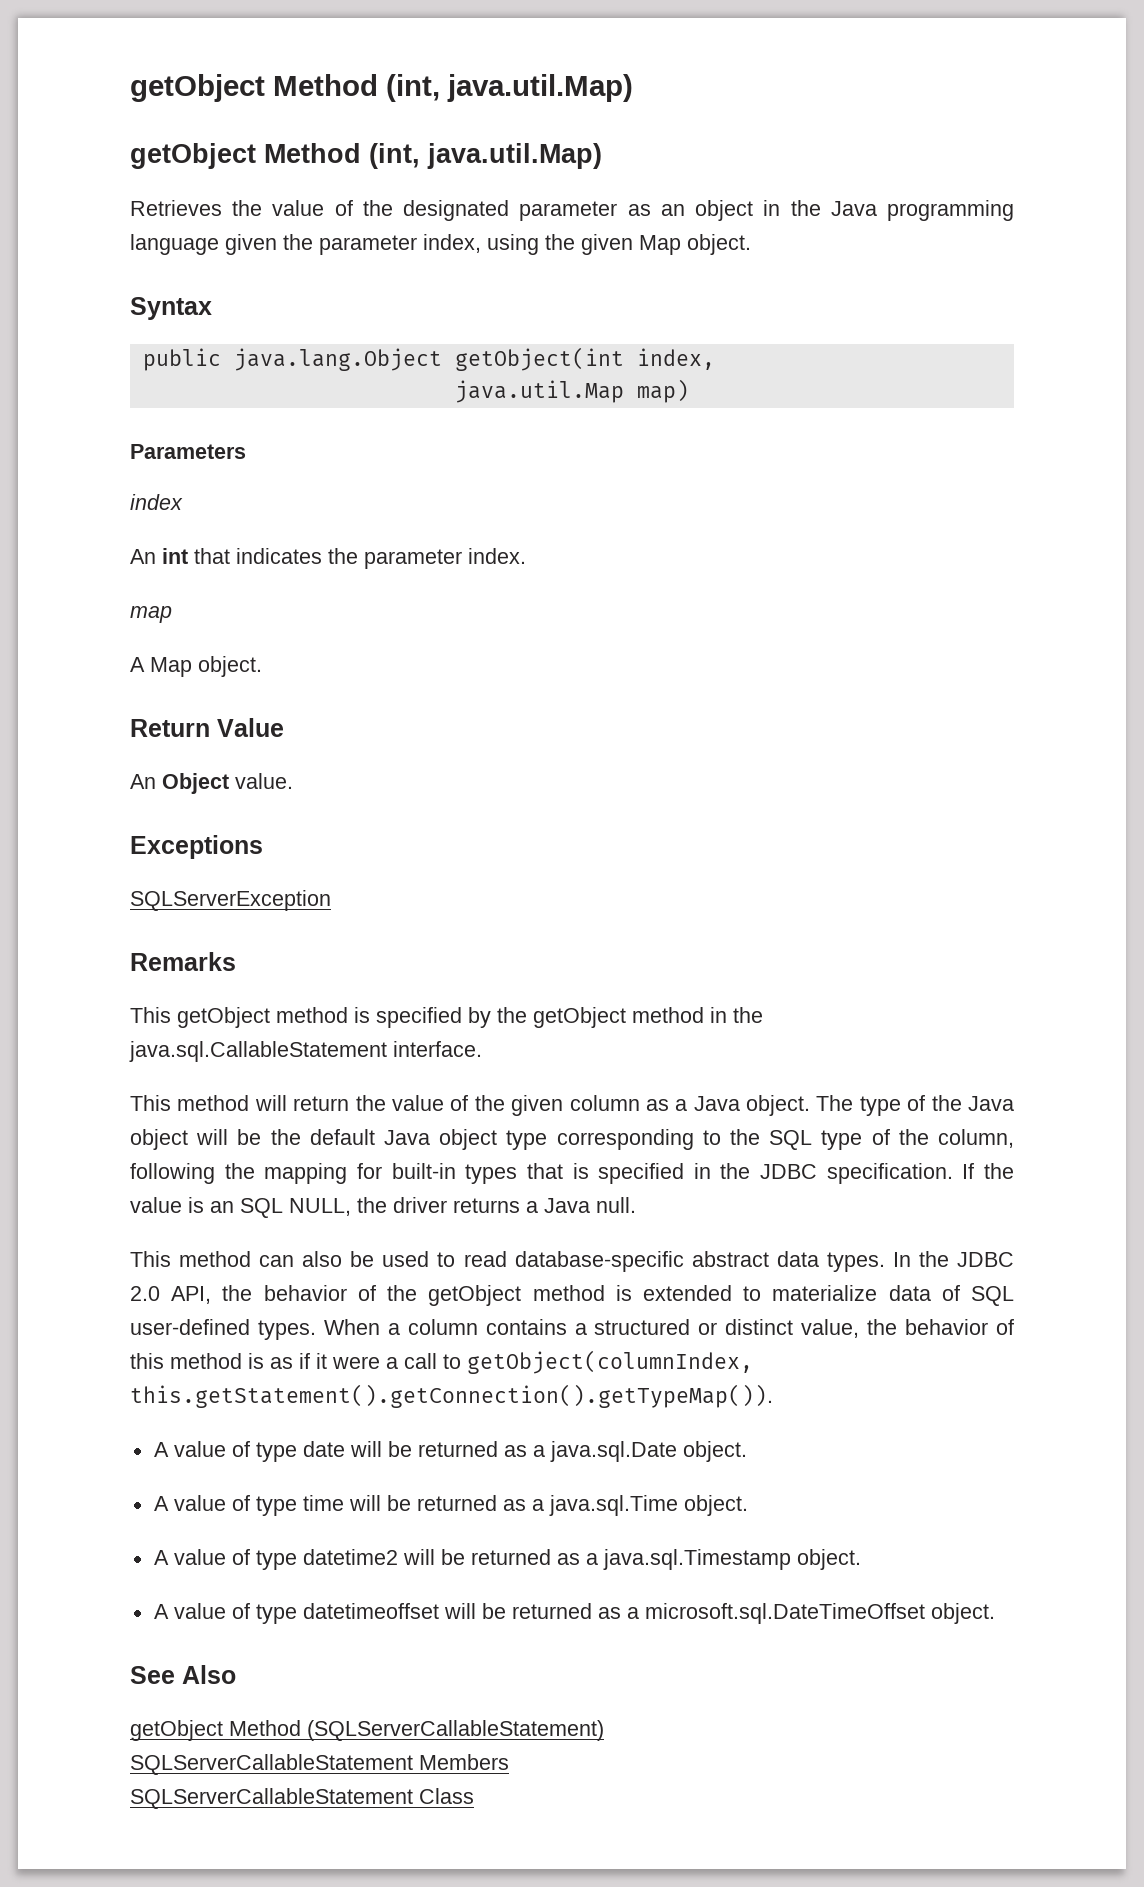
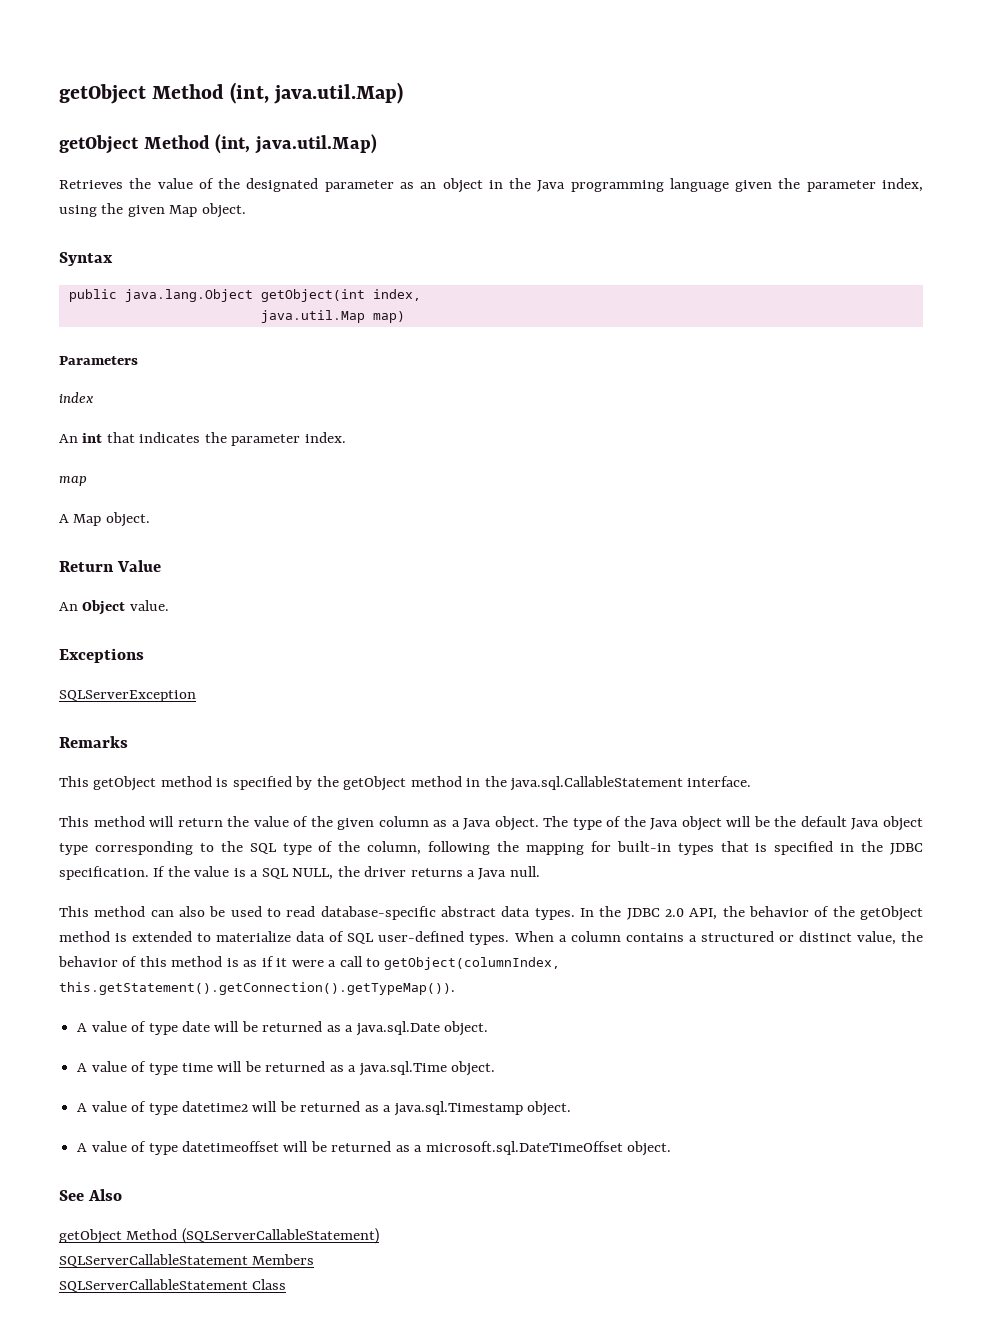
- If the value is an SQL NULL, the driver returns a Java null.
+ If the value is a SQL NULL, the driver returns a Java null.

